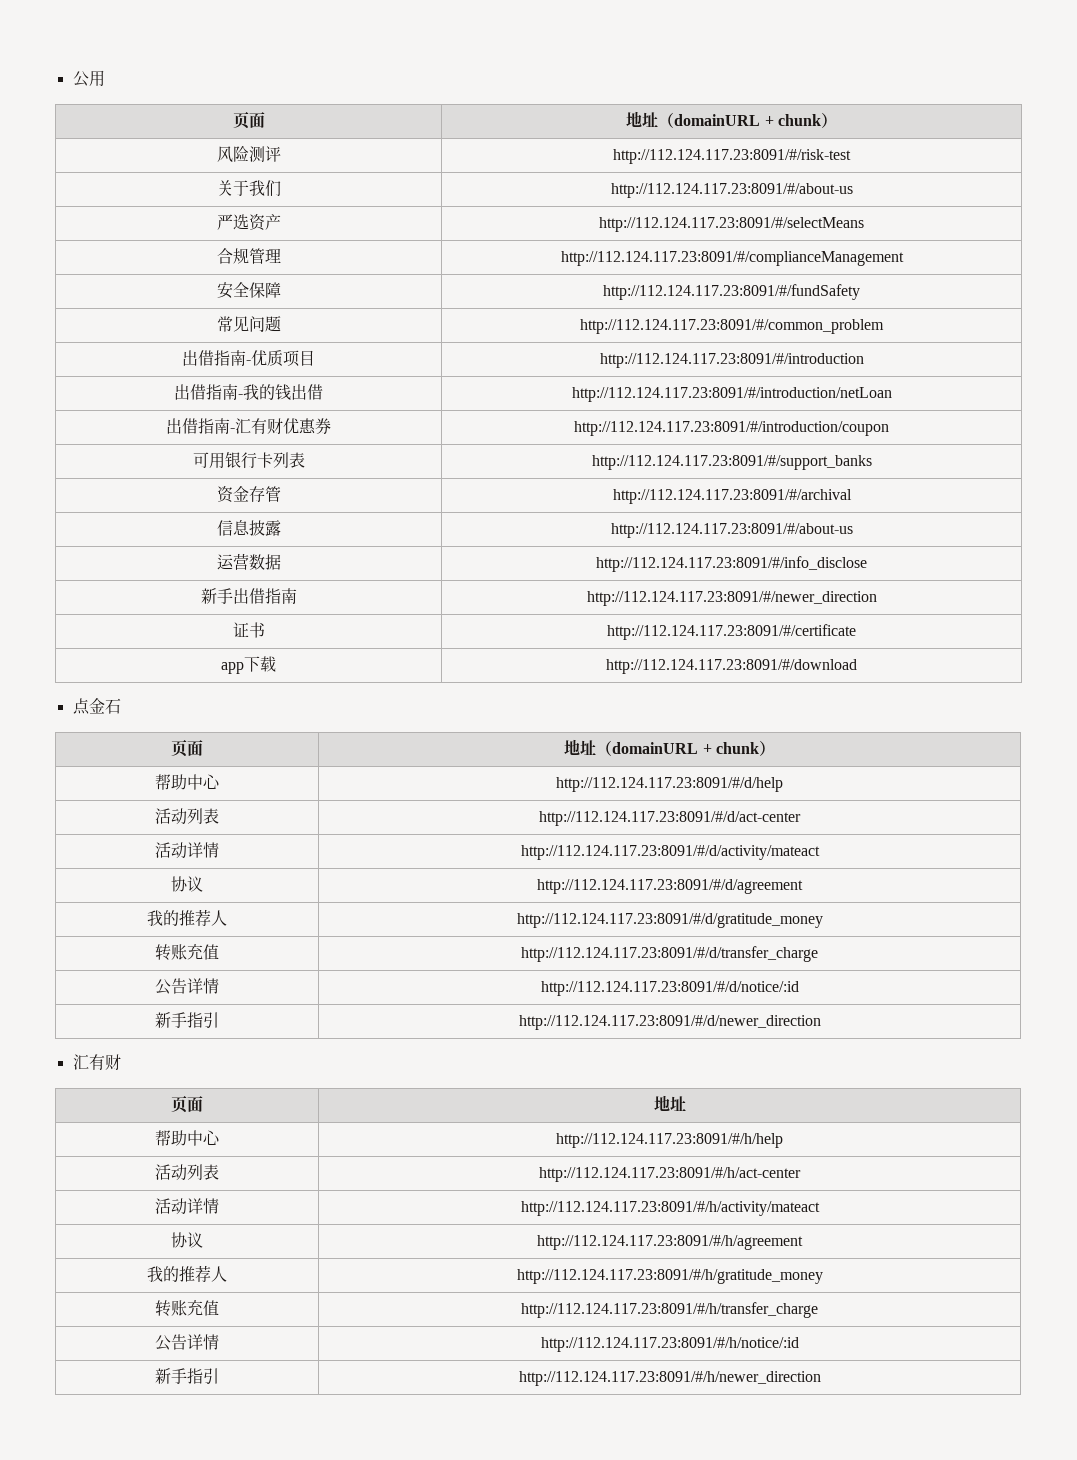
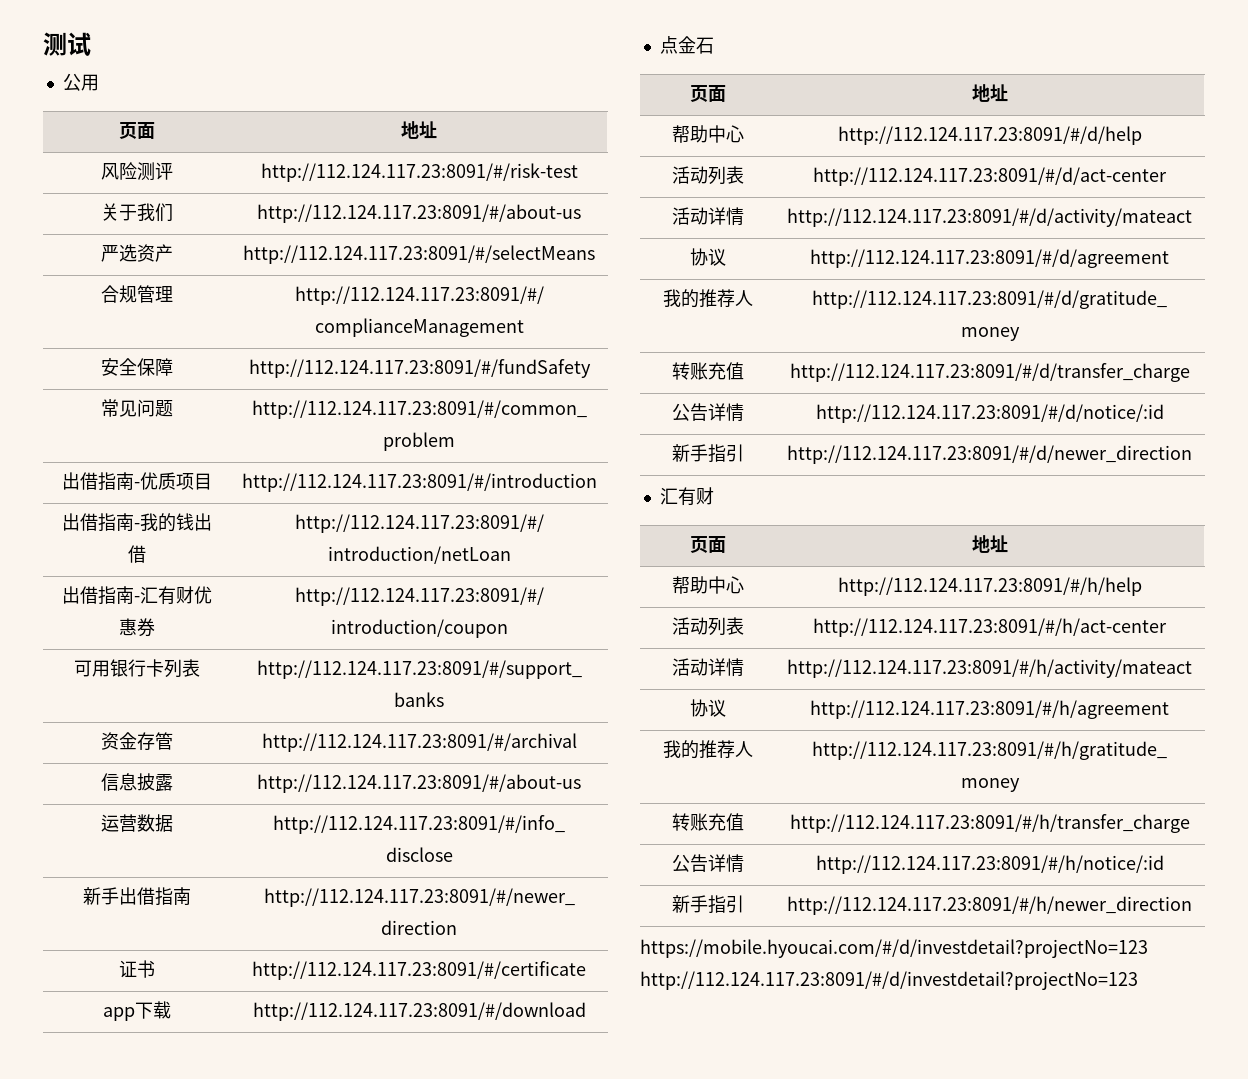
+ 测试
  公用
- 页面 | 地址（domainURL + chunk）
+ 页面 | 地址
  点金石
- 页面 | 地址（domainURL + chunk）
+ 页面 | 地址
+ https://mobile.hyoucai.com/#/d/investdetail?projectNo=123 http://112.124.117.23:8091/#/d/investdetail?projectNo=123

